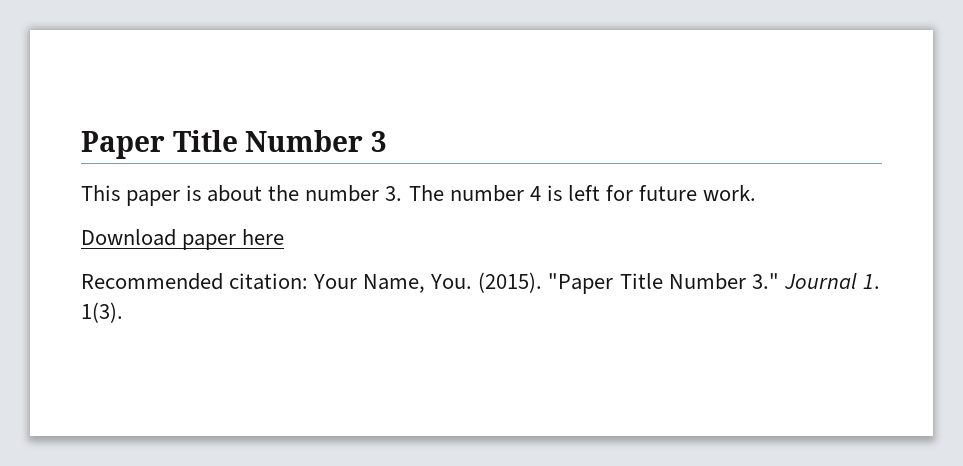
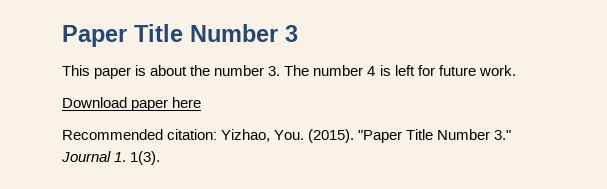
- Recommended citation: Your Name, You. (2015).
+ Recommended citation: Yizhao, You. (2015).

